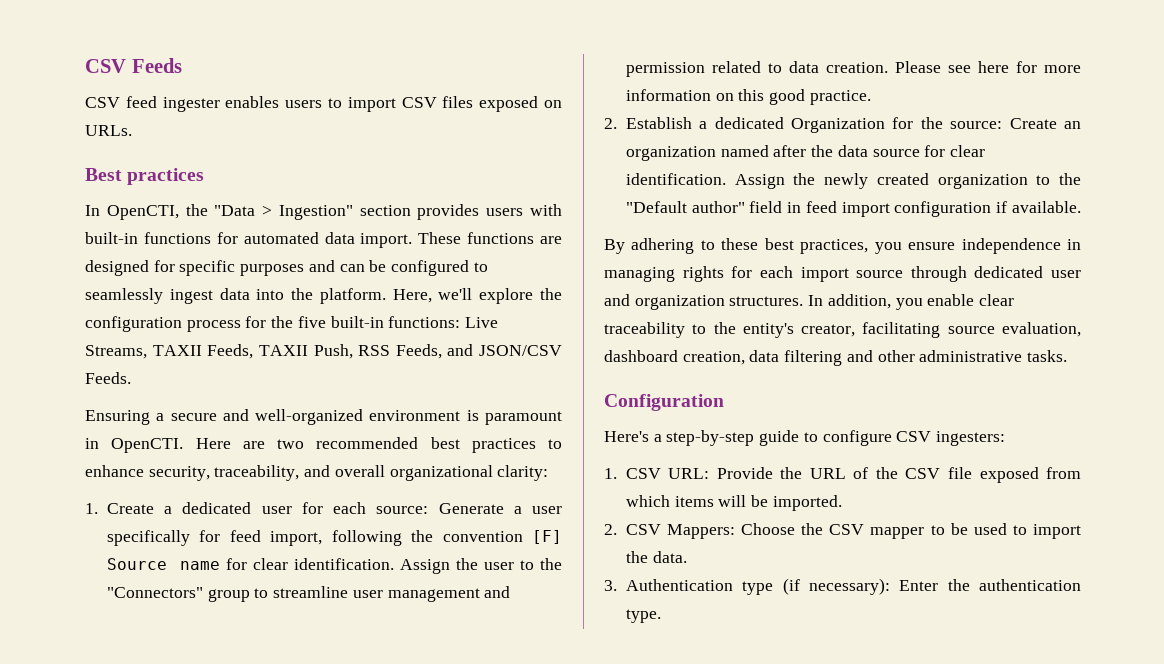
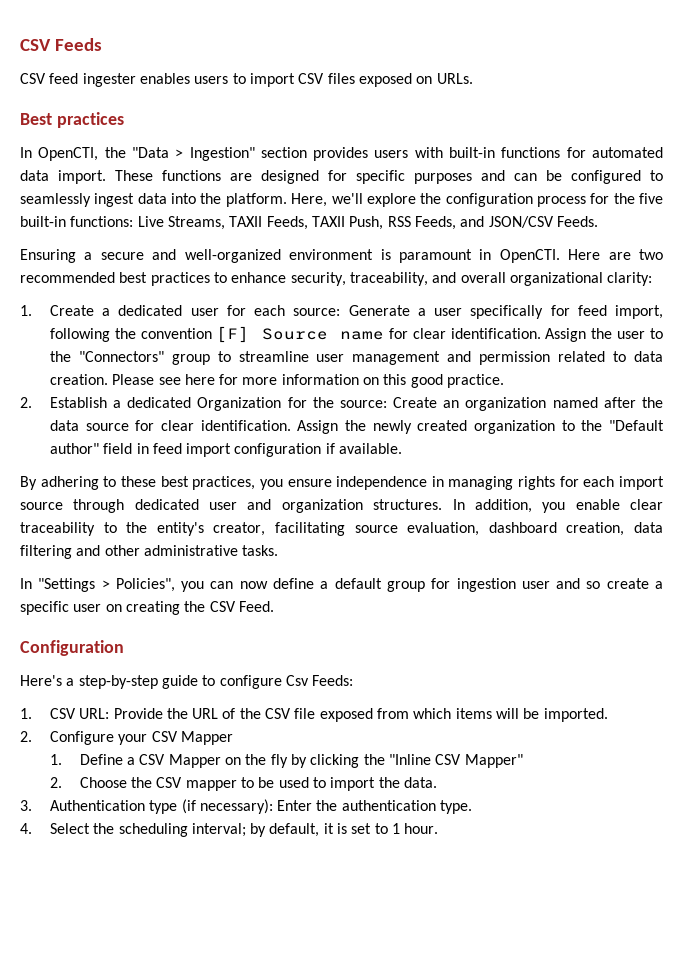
+ In "Settings > Policies", you can now define a default group for ingestion user and so create a specific user on creating the CSV Feed.
- Here's a step-by-step guide to configure CSV ingesters:
+ Here's a step-by-step guide to configure Csv Feeds:
- 2. CSV Mappers: Choose the CSV mapper to be used to import the data.
+ 2. Configure your CSV Mapper
+ 1. Define a CSV Mapper on the fly by clicking the "Inline CSV Mapper"
+ 2. Choose the CSV mapper to be used to import the data.
+ 4. Select the scheduling interval; by default, it is set to 1 hour.

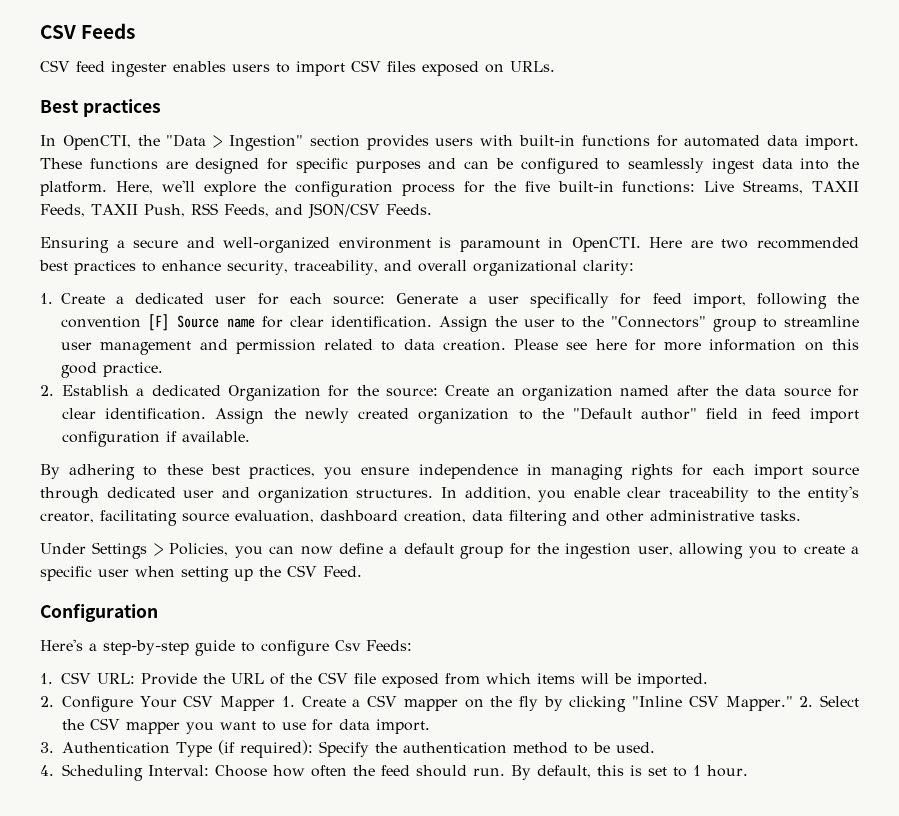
- In "Settings > Policies", you can now define a default group for ingestion user and so create a specific user on creating the CSV Feed.
+ Under Settings > Policies, you can now define a default group for the ingestion user, allowing you to create a specific user when setting up the CSV Feed.
- 2. Configure your CSV Mapper
- 1. Define a CSV Mapper on the fly by clicking the "Inline CSV Mapper"
- 2. Choose the CSV mapper to be used to import the data.
- 3. Authentication type (if necessary): Enter the authentication type.
- 4. Select the scheduling interval; by default, it is set to 1 hour.
+ 2. Configure Your CSV Mapper 1. Create a CSV mapper on the fly by clicking "Inline CSV Mapper." 2. Select the CSV mapper you want to use for data import.
+ 3. Authentication Type (if required): Specify the authentication method to be used.
+ 4. Scheduling Interval: Choose how often the feed should run. By default, this is set to 1 hour.

